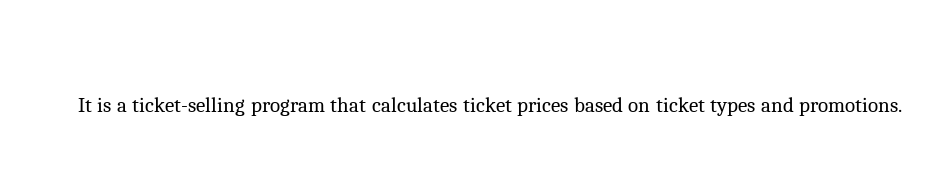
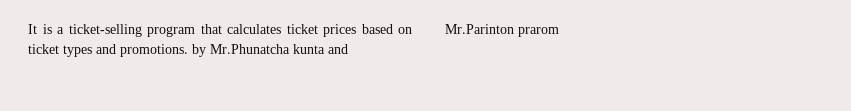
- It is a ticket-selling program that calculates ticket prices based on ticket types and promotions.
+ It is a ticket-selling program that calculates ticket prices based on ticket types and promotions. by Mr.Phunatcha kunta and Mr.Parinton prarom

